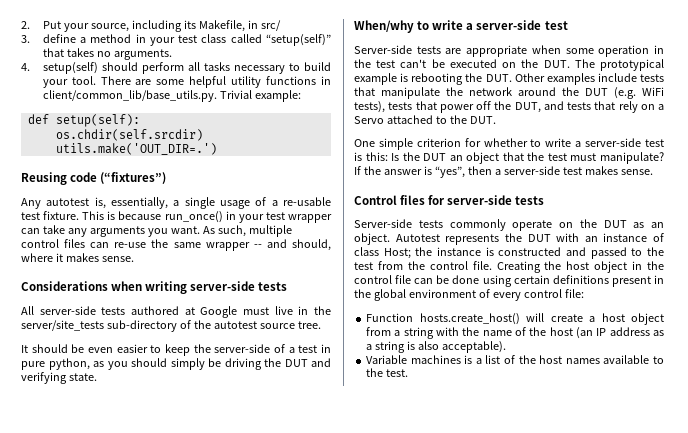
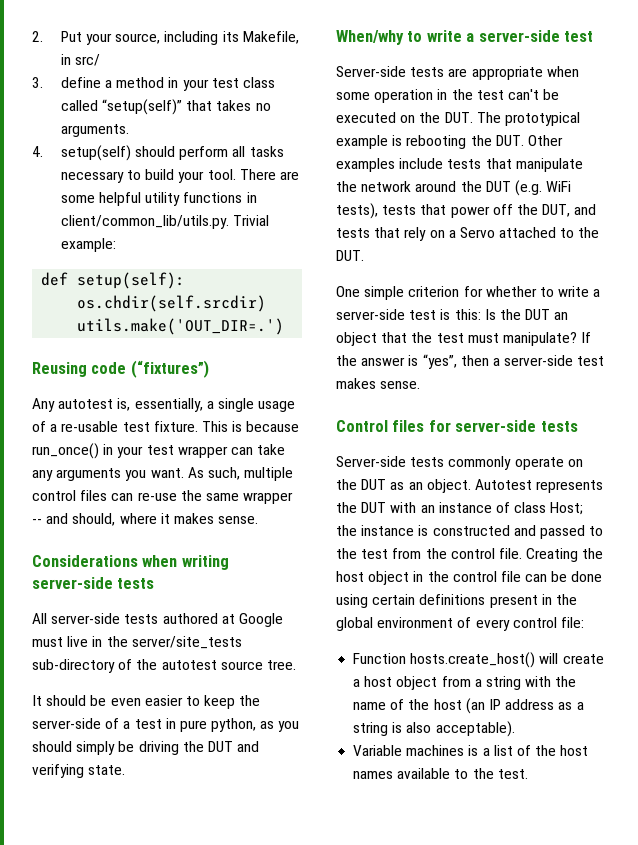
- There are some helpful utility functions in client/common_lib/base_utils.py. Trivial example:
+ There are some helpful utility functions in client/common_lib/utils.py. Trivial example:

